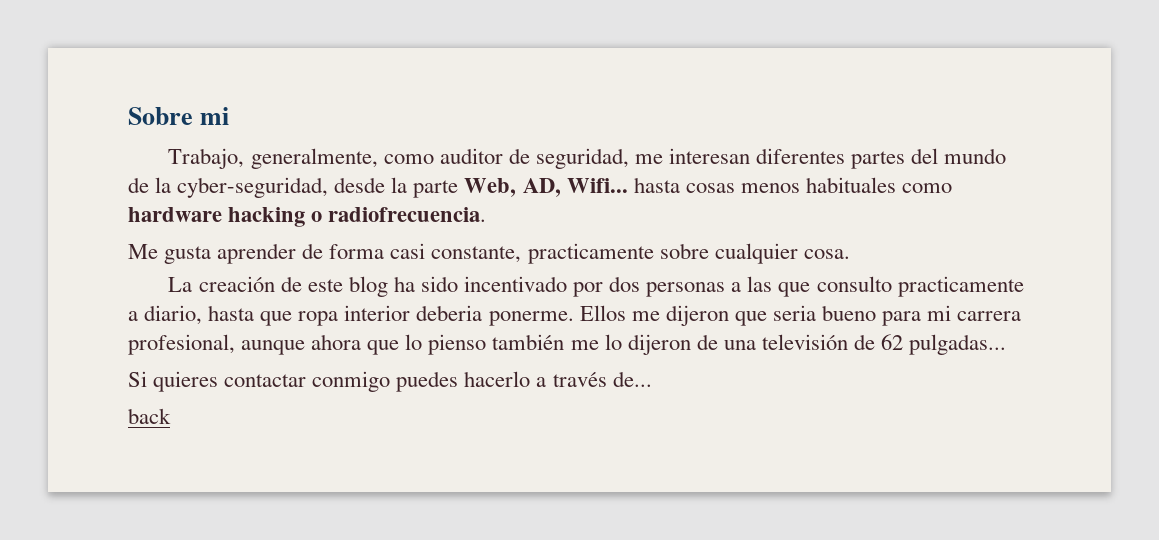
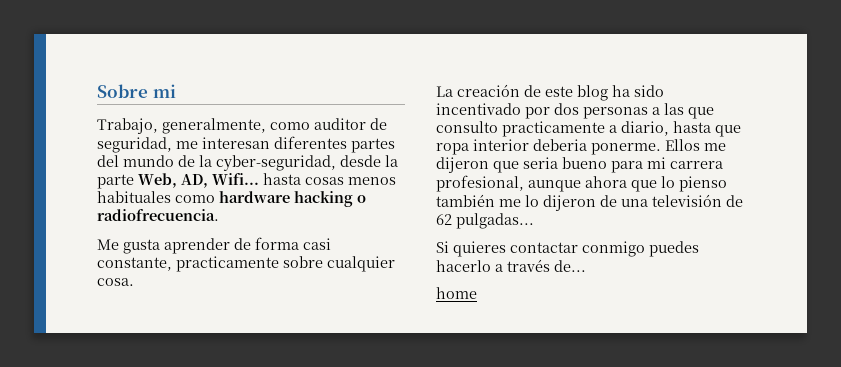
- back
+ home

